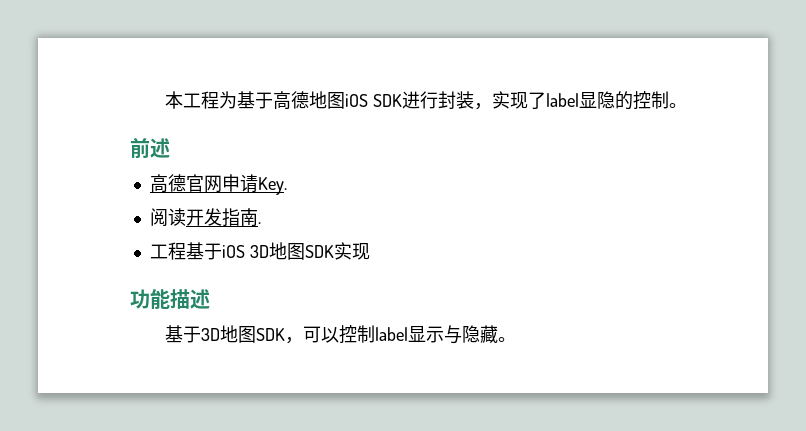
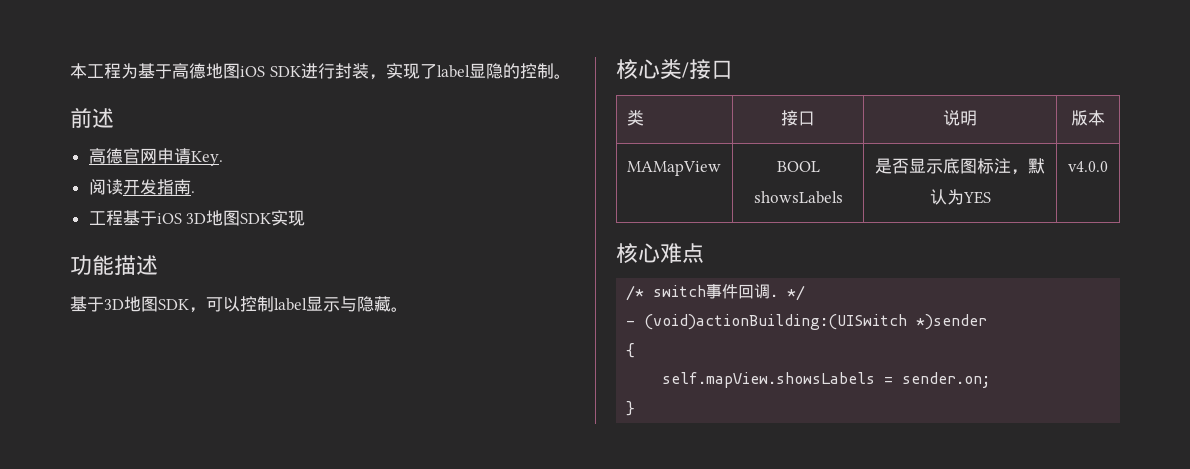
+ 核心类/接口
+ 类 | 接口 | 说明 | 版本
+ MAMapView | BOOL showsLabels | 是否显示底图标注，默认为YES | v4.0.0
+ 核心难点
+ /* switch事件回调. */
+ - (void)actionBuilding:(UISwitch *)sender
+ {
+ self.mapView.showsLabels = sender.on;
+ }

